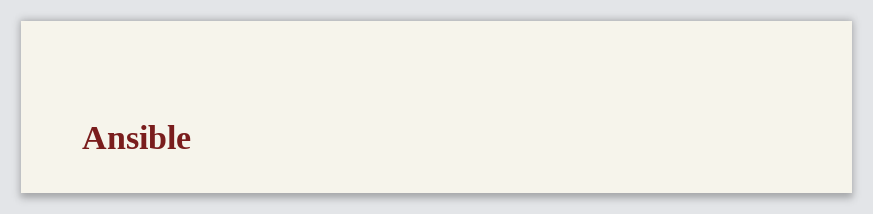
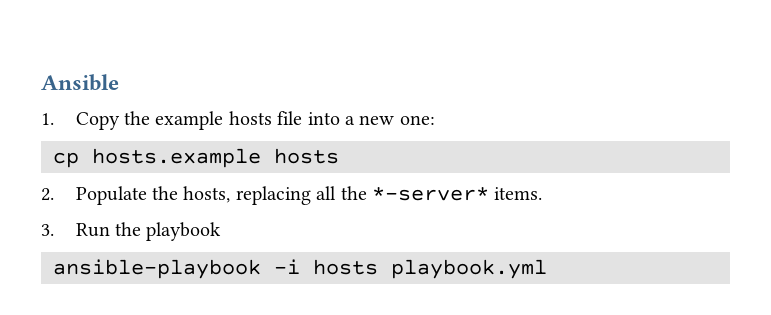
+ 1. Copy the example hosts file into a new one:
+ cp hosts.example hosts
+ 2. Populate the hosts, replacing all the *-server* items.
+ 3. Run the playbook
+ ansible-playbook -i hosts playbook.yml

